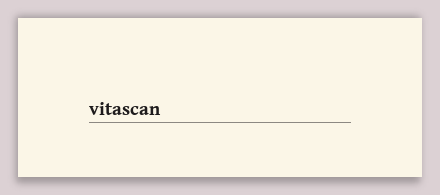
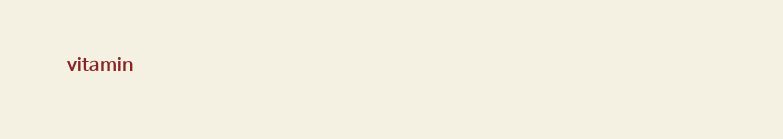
- vitascan
+ vitamin

